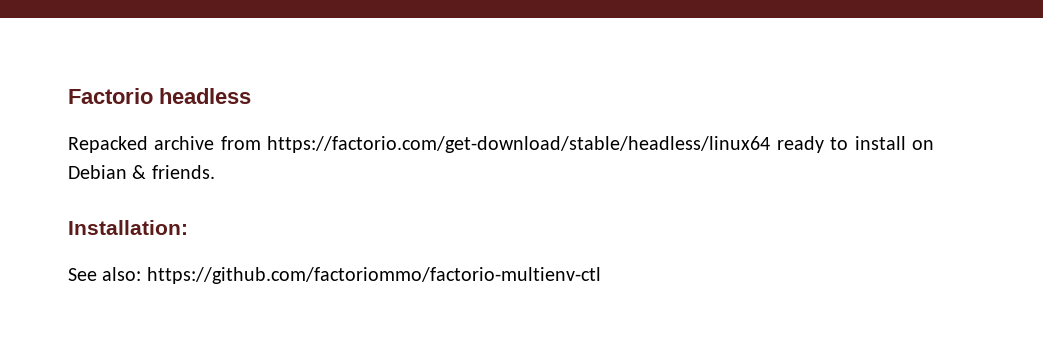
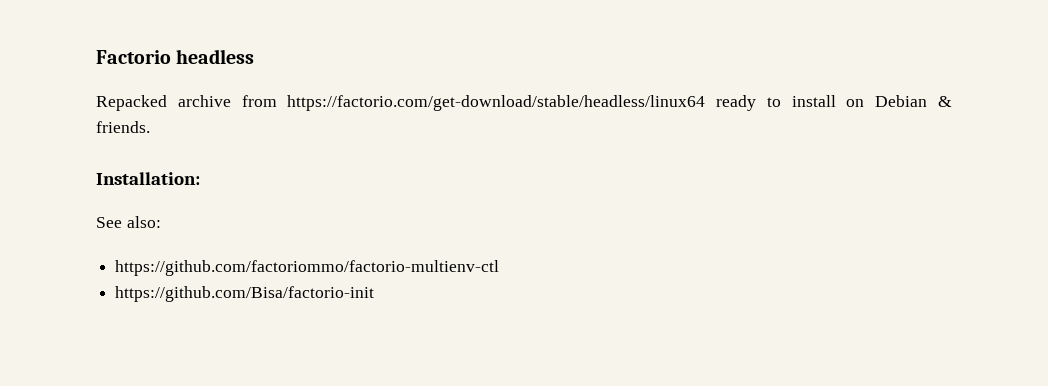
- See also: https://github.com/factoriommo/factorio-multienv-ctl
+ See also:
+ https://github.com/factoriommo/factorio-multienv-ctl
+ https://github.com/Bisa/factorio-init

